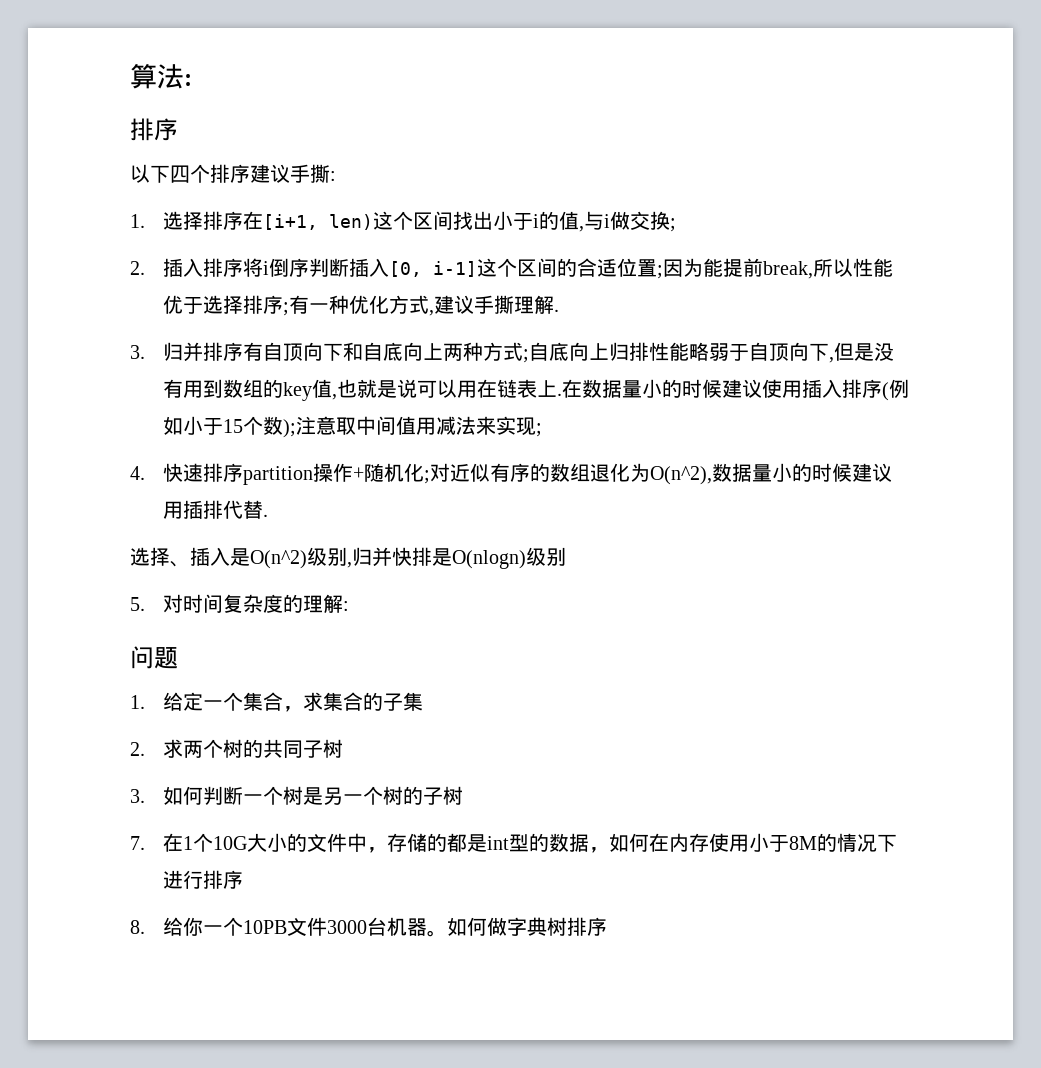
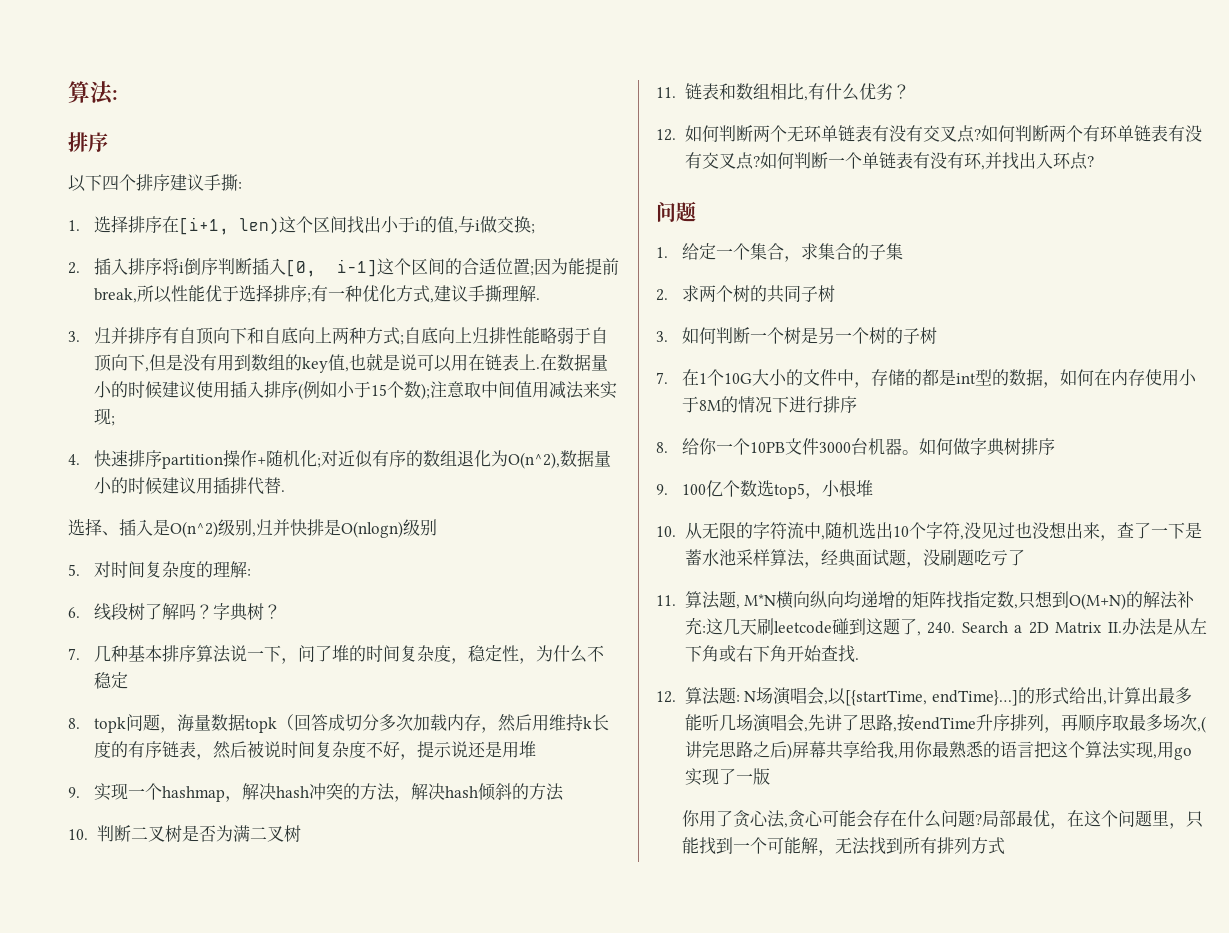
+ 6.线段树了解吗？字典树？
+ 7.几种基本排序算法说一下，问了堆的时间复杂度，稳定性，为什么不稳定
+ 8. topk问题，海量数据topk（回答成切分多次加载内存，然后用维持k长度的有序链表，然后被说时间复杂度不好，提示说还是用堆
+ 9.实现一个hashmap，解决hash冲突的方法，解决hash倾斜的方法
+ 10.判断二叉树是否为满二叉树
+ 11.链表和数组相比,有什么优劣？
+ 12.如何判断两个无环单链表有没有交叉点?如何判断两个有环单链表有没有交叉点?如何判断一个单链表有没有环,并找出入环点?
+ 9. 100亿个数选top5，小根堆
+ 10.从无限的字符流中,随机选出10个字符,没见过也没想出来，查了一下是蓄水池采样算法，经典面试题，没刷题吃亏了
+ 11.算法题, M*N横向纵向均递增的矩阵找指定数,只想到O(M+N)的解法补充:这几天刷leetcode碰到这题了, 240. Search a 2D Matrix II.办法是从左下角或右下角开始查找.
+ 12.算法题: N场演唱会,以[{startTime, endTime}…]的形式给出,计算出最多能听几场演唱会,先讲了思路,按endTime升序排列，再顺序取最多场次,(讲完思路之后)屏幕共享给我,用你最熟悉的语言把这个算法实现,用go实现了一版
+ 你用了贪心法,贪心可能会存在什么问题?局部最优，在这个问题里，只能找到一个可能解，无法找到所有排列方式

